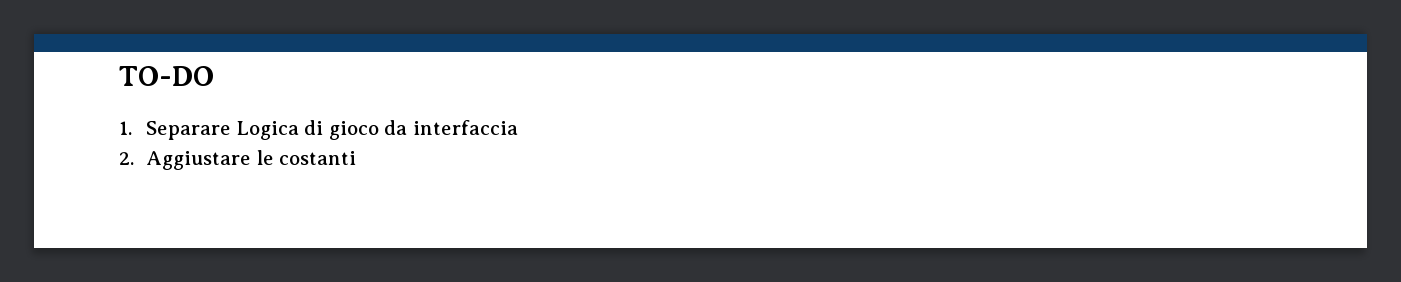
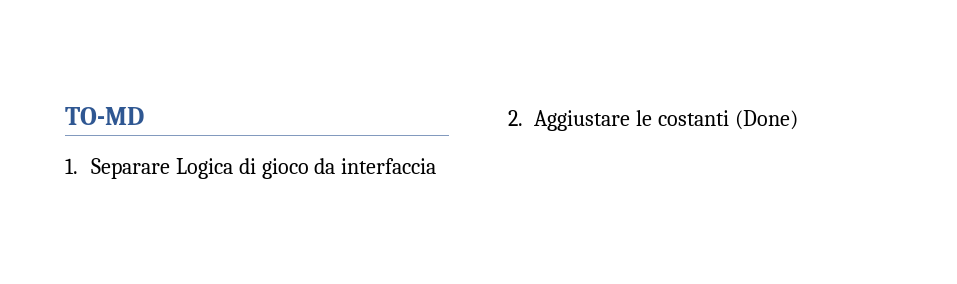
- TO-DO
+ TO-MD
- 2. Aggiustare le costanti
+ 2. Aggiustare le costanti (Done)

